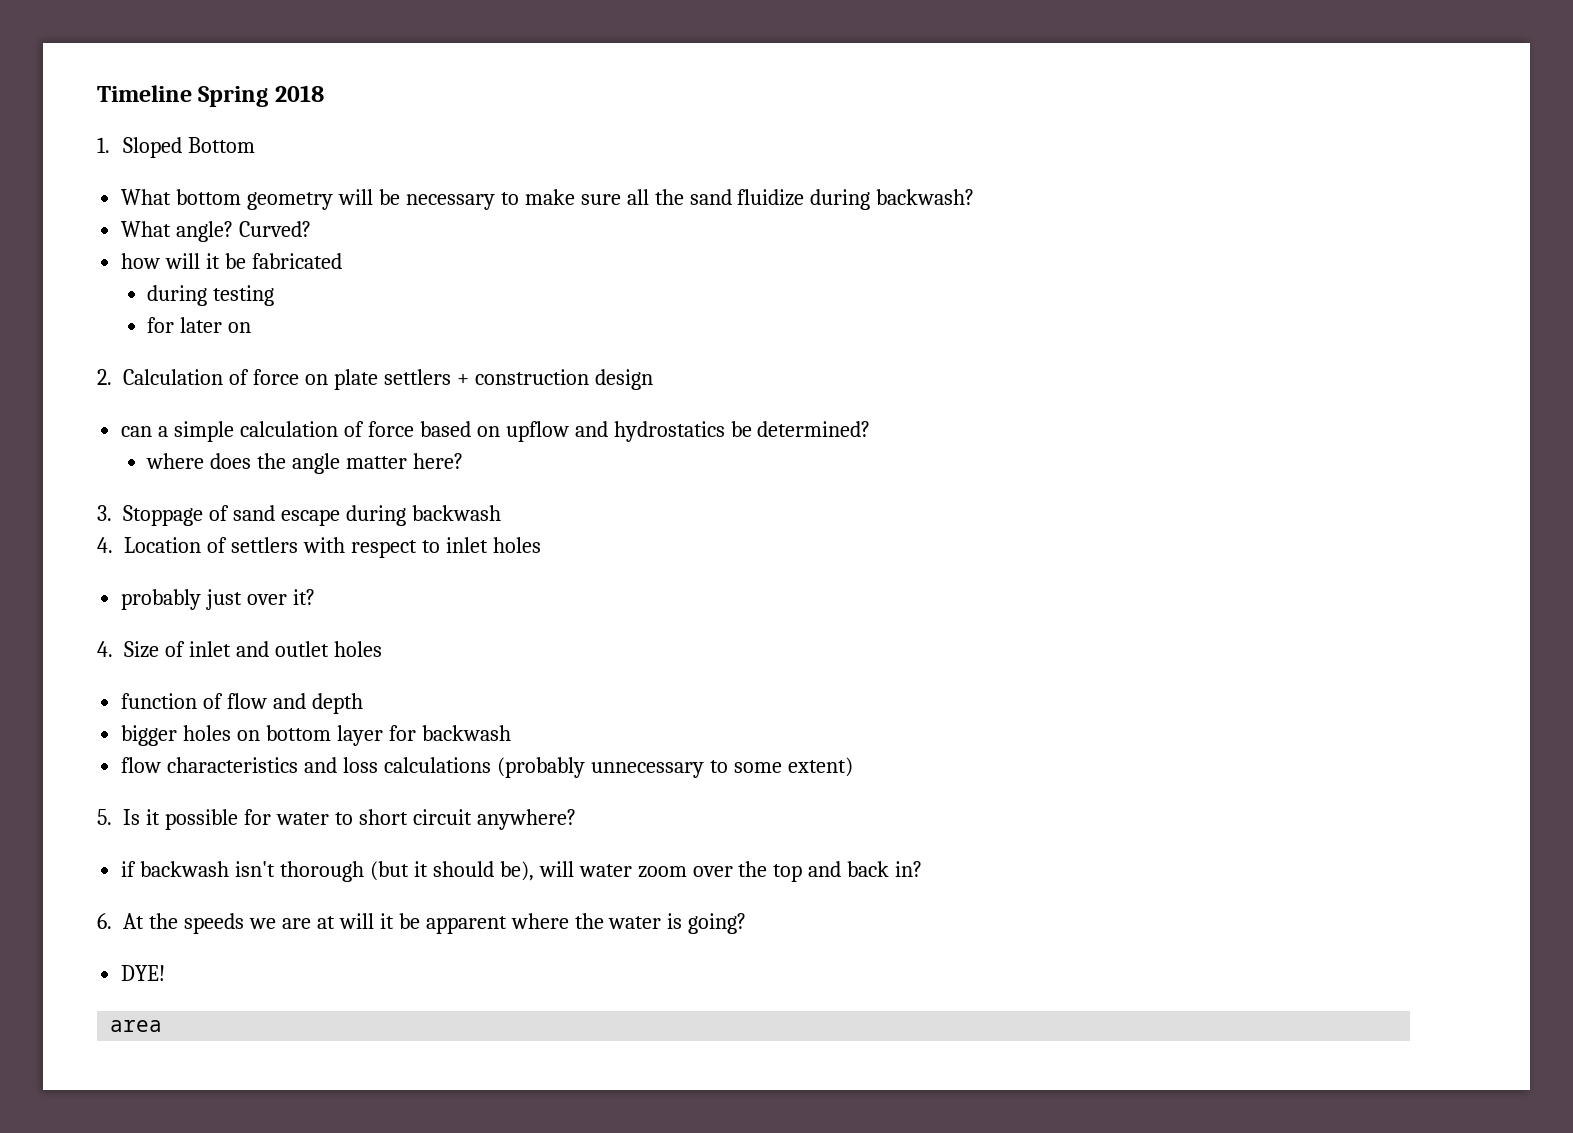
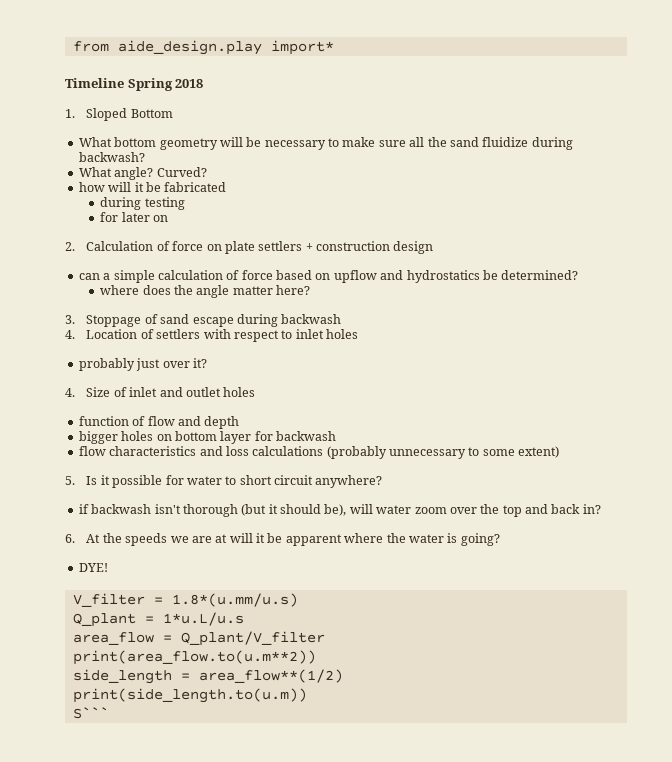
+ from aide_design.play import*
- area
+ V_filter = 1.8*(u.mm/u.s)
+ Q_plant = 1*u.L/u.s
+ area_flow = Q_plant/V_filter
+ print(area_flow.to(u.m**2))
+ side_length = area_flow**(1/2)
+ print(side_length.to(u.m))
+ S```

